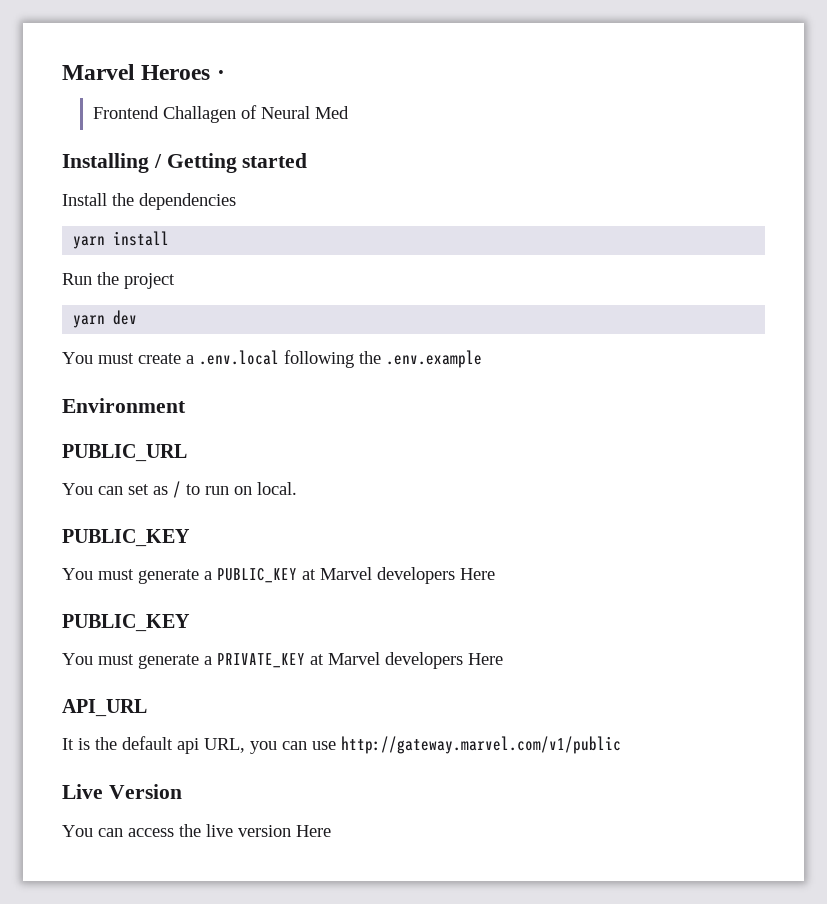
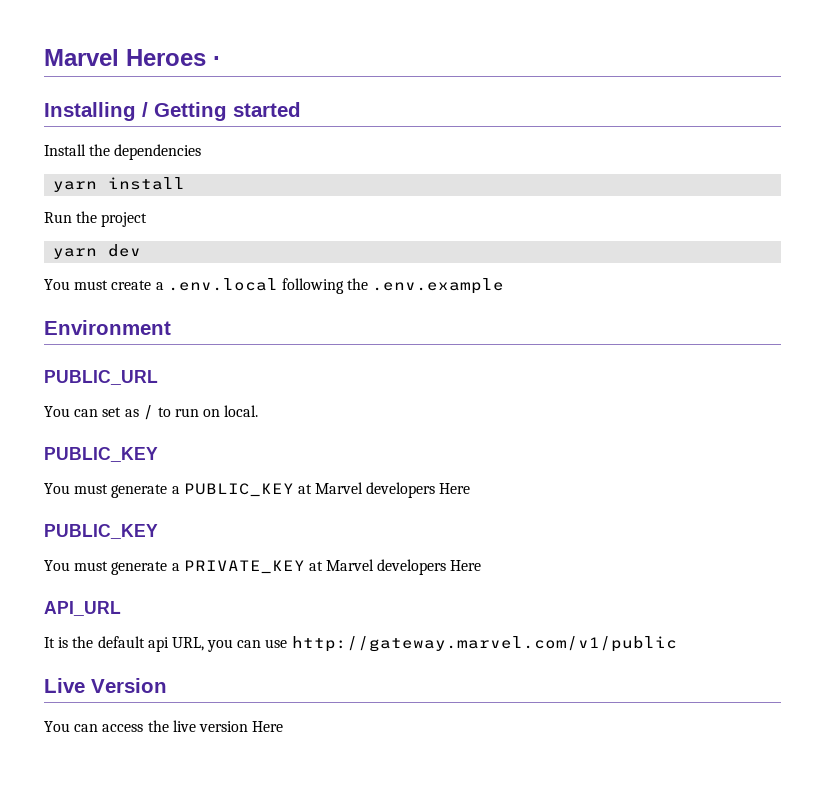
- Frontend Challagen of Neural Med

